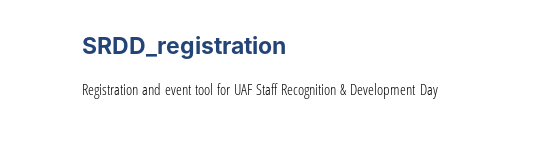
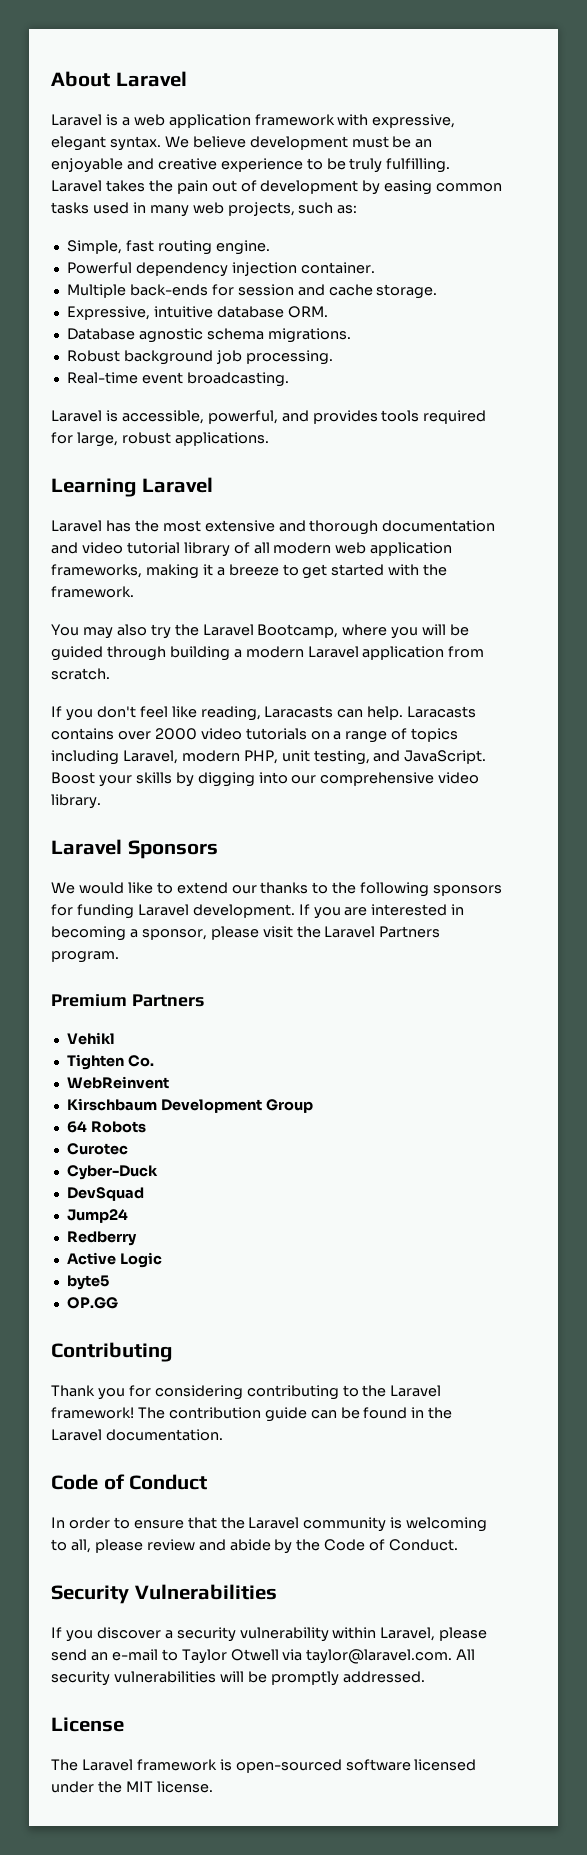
- SRDD_registration
- Registration and event tool for UAF Staff Recognition & Development Day
+ About Laravel
+ Laravel is a web application framework with expressive, elegant syntax. We believe development must be an enjoyable and creative experience to be truly fulfilling. Laravel takes the pain out of development by easing common tasks used in many web projects, such as:
+ Simple, fast routing engine.
+ Powerful dependency injection container.
+ Multiple back-ends for session and cache storage.
+ Expressive, intuitive database ORM.
+ Database agnostic schema migrations.
+ Robust background job processing.
+ Real-time event broadcasting.
+ Laravel is accessible, powerful, and provides tools required for large, robust applications.
+ Learning Laravel
+ Laravel has the most extensive and thorough documentation and video tutorial library of all modern web application frameworks, making it a breeze to get started with the framework.
+ You may also try the Laravel Bootcamp, where you will be guided through building a modern Laravel application from scratch.
+ If you don't feel like reading, Laracasts can help. Laracasts contains over 2000 video tutorials on a range of topics including Laravel, modern PHP, unit testing, and JavaScript. Boost your skills by digging into our comprehensive video library.
+ Laravel Sponsors
+ We would like to extend our thanks to the following sponsors for funding Laravel development. If you are interested in becoming a sponsor, please visit the Laravel Partners program.
+ Premium Partners
+ Vehikl
+ Tighten Co.
+ WebReinvent
+ Kirschbaum Development Group
+ 64 Robots
+ Curotec
+ Cyber-Duck
+ DevSquad
+ Jump24
+ Redberry
+ Active Logic
+ byte5
+ OP.GG
+ Contributing
+ Thank you for considering contributing to the Laravel framework! The contribution guide can be found in the Laravel documentation.
+ Code of Conduct
+ In order to ensure that the Laravel community is welcoming to all, please review and abide by the Code of Conduct.
+ Security Vulnerabilities
+ If you discover a security vulnerability within Laravel, please send an e-mail to Taylor Otwell via taylor@laravel.com. All security vulnerabilities will be promptly addressed.
+ License
+ The Laravel framework is open-sourced software licensed under the MIT license.

